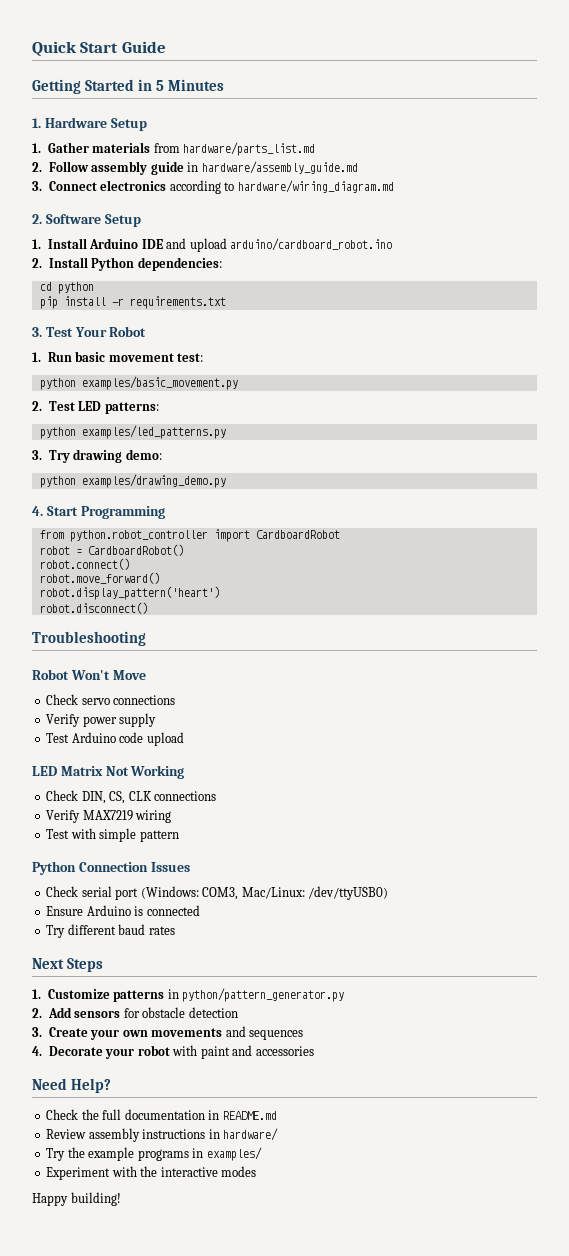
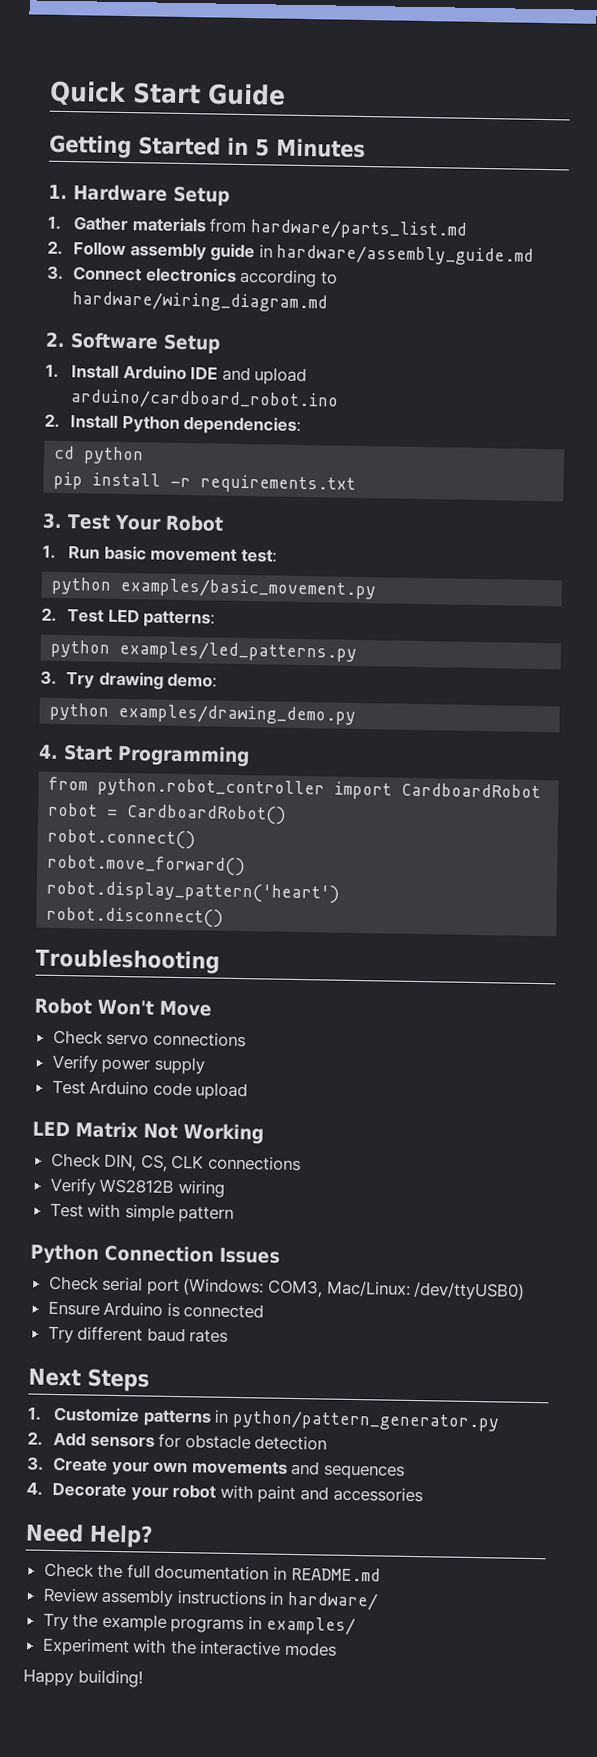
- Verify MAX7219 wiring
+ Verify WS2812B wiring

